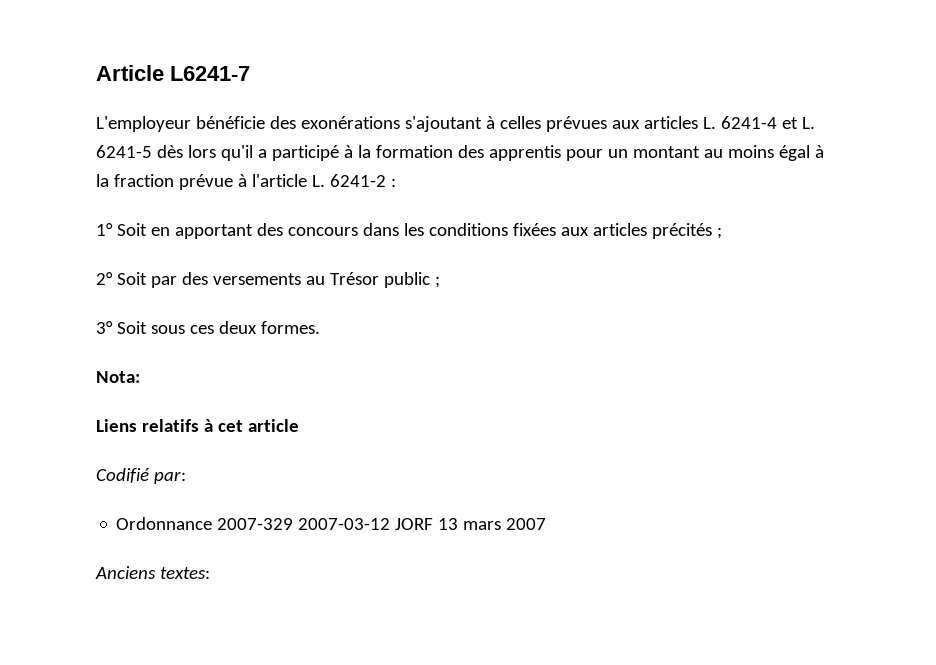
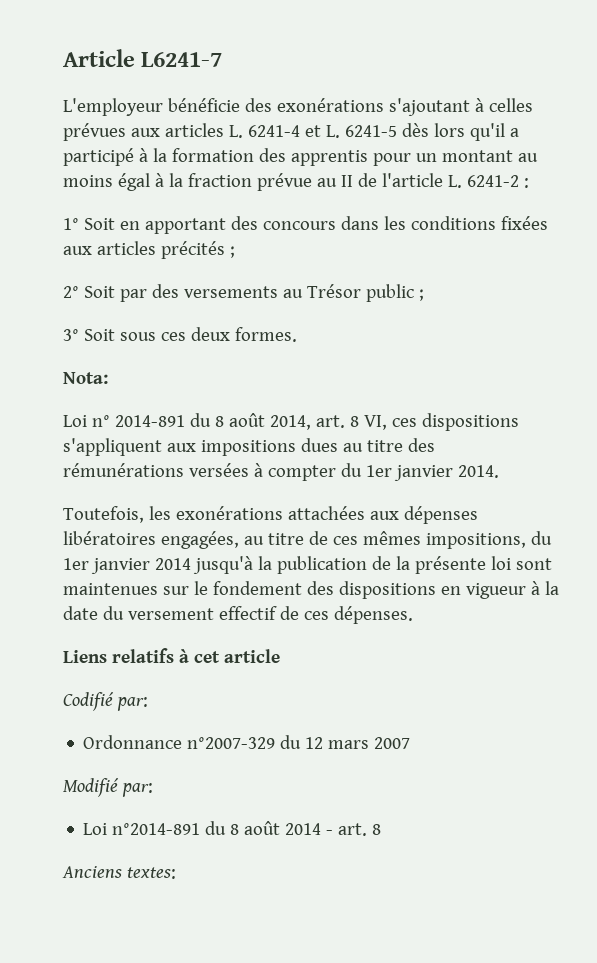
- L'employeur bénéficie des exonérations s'ajoutant à celles prévues aux articles L. 6241-4 et L. 6241-5 dès lors qu'il a participé à la formation des apprentis pour un montant au moins égal à la fraction prévue à l'article L. 6241-2 :
+ L'employeur bénéficie des exonérations s'ajoutant à celles prévues aux articles L. 6241-4 et L. 6241-5 dès lors qu'il a participé à la formation des apprentis pour un montant au moins égal à la fraction prévue au II de l'article L. 6241-2 :
+ Loi n° 2014-891 du 8 août 2014, art. 8 VI, ces dispositions s'appliquent aux impositions dues au titre des rémunérations versées à compter du 1er janvier 2014.
+ Toutefois, les exonérations attachées aux dépenses libératoires engagées, au titre de ces mêmes impositions, du 1er janvier 2014 jusqu'à la publication de la présente loi sont maintenues sur le fondement des dispositions en vigueur à la date du versement effectif de ces dépenses.
- Ordonnance 2007-329 2007-03-12 JORF 13 mars 2007
+ Ordonnance n°2007-329 du 12 mars 2007
+ Modifié par:
+ Loi n°2014-891 du 8 août 2014 - art. 8

